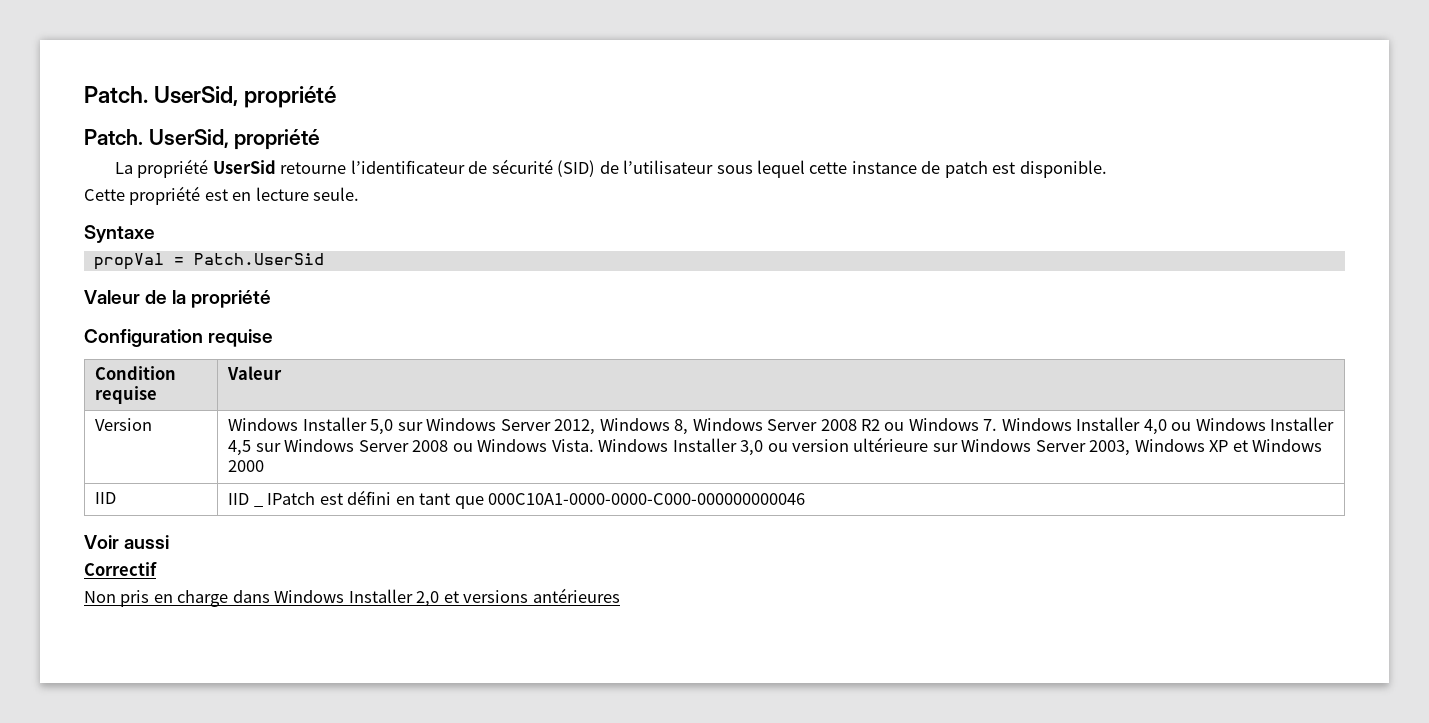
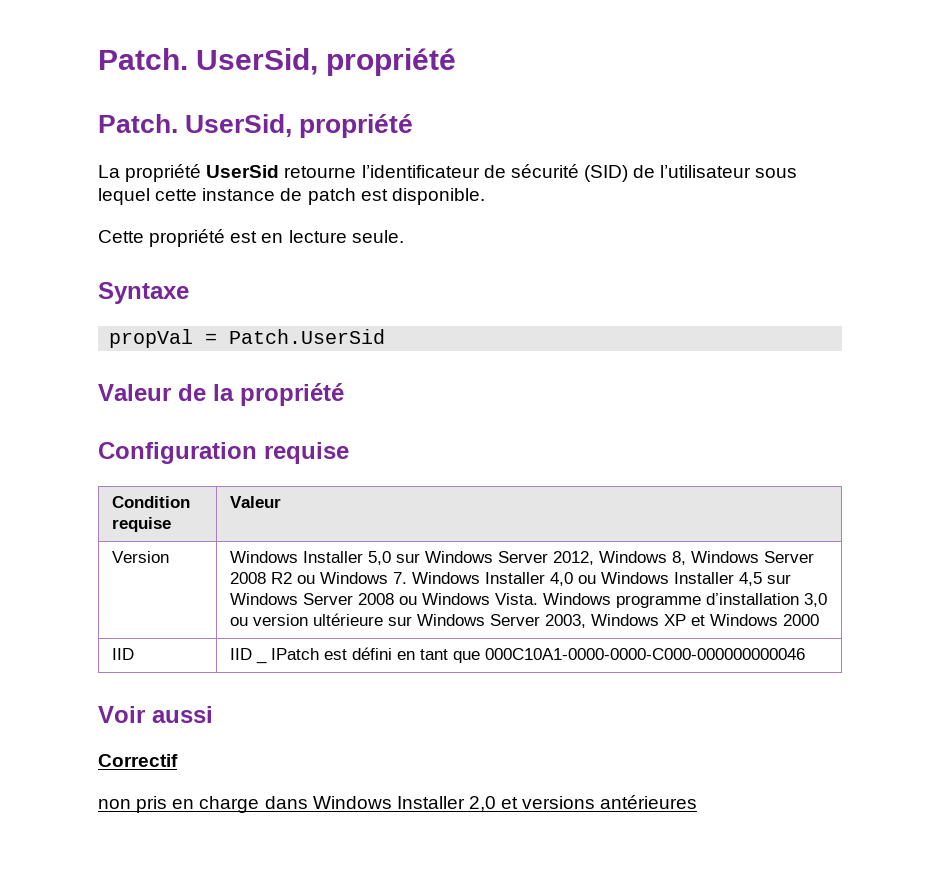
- Windows Installer 3,0 ou version ultérieure sur Windows Server 2003, Windows XP et Windows 2000
+ Windows programme d’installation 3,0 ou version ultérieure sur Windows Server 2003, Windows XP et Windows 2000
- Non pris en charge dans Windows Installer 2,0 et versions antérieures
+ non pris en charge dans Windows Installer 2,0 et versions antérieures

